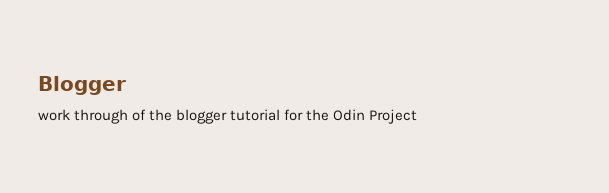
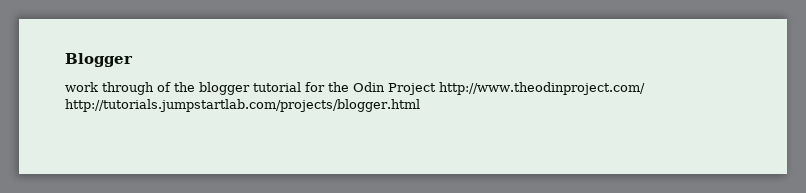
- work through of the blogger tutorial for the Odin Project
+ work through of the blogger tutorial for the Odin Project http://www.theodinproject.com/ http://tutorials.jumpstartlab.com/projects/blogger.html

